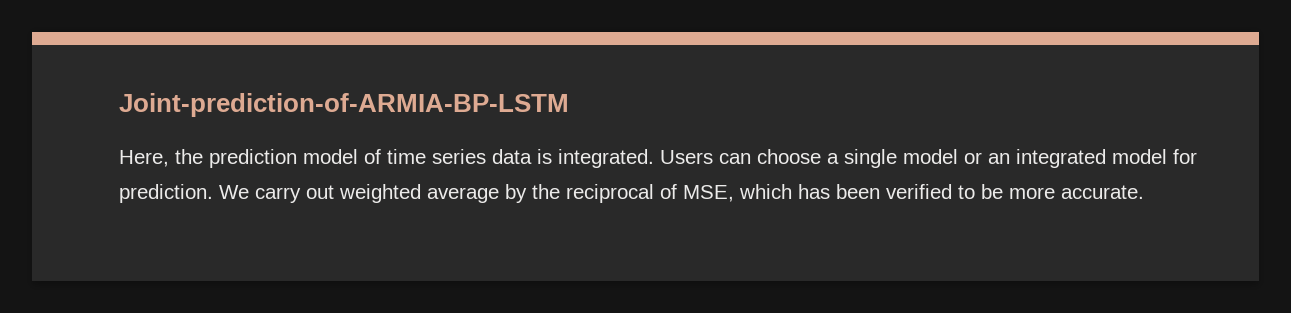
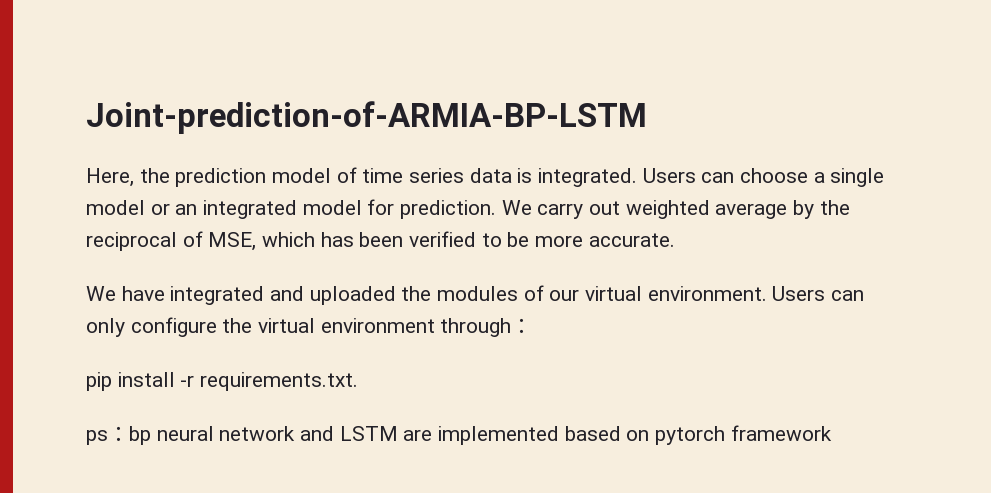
+ We have integrated and uploaded the modules of our virtual environment. Users can only configure the virtual environment through：
+ pip install -r requirements.txt.
+ ps：bp neural network and LSTM are implemented based on pytorch framework

